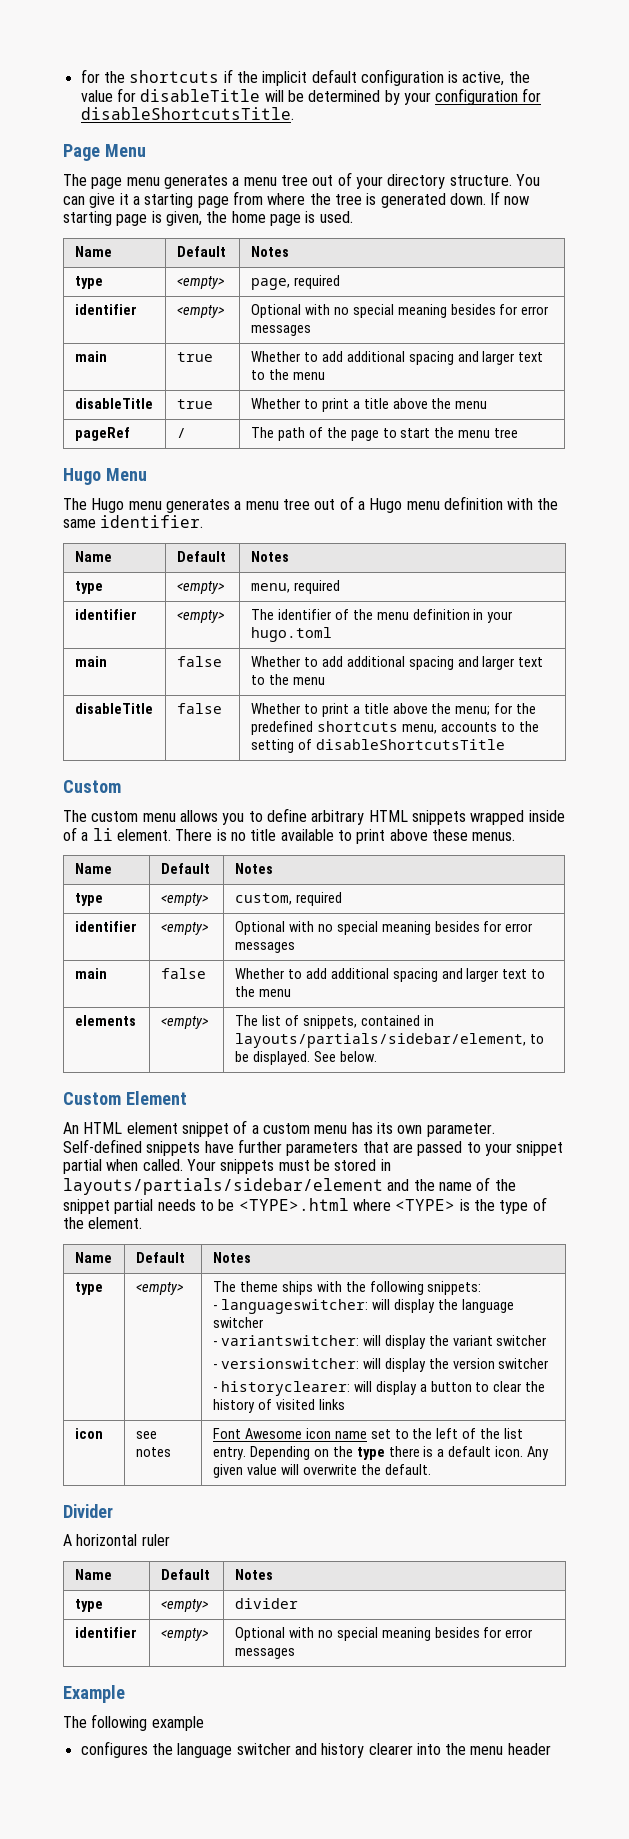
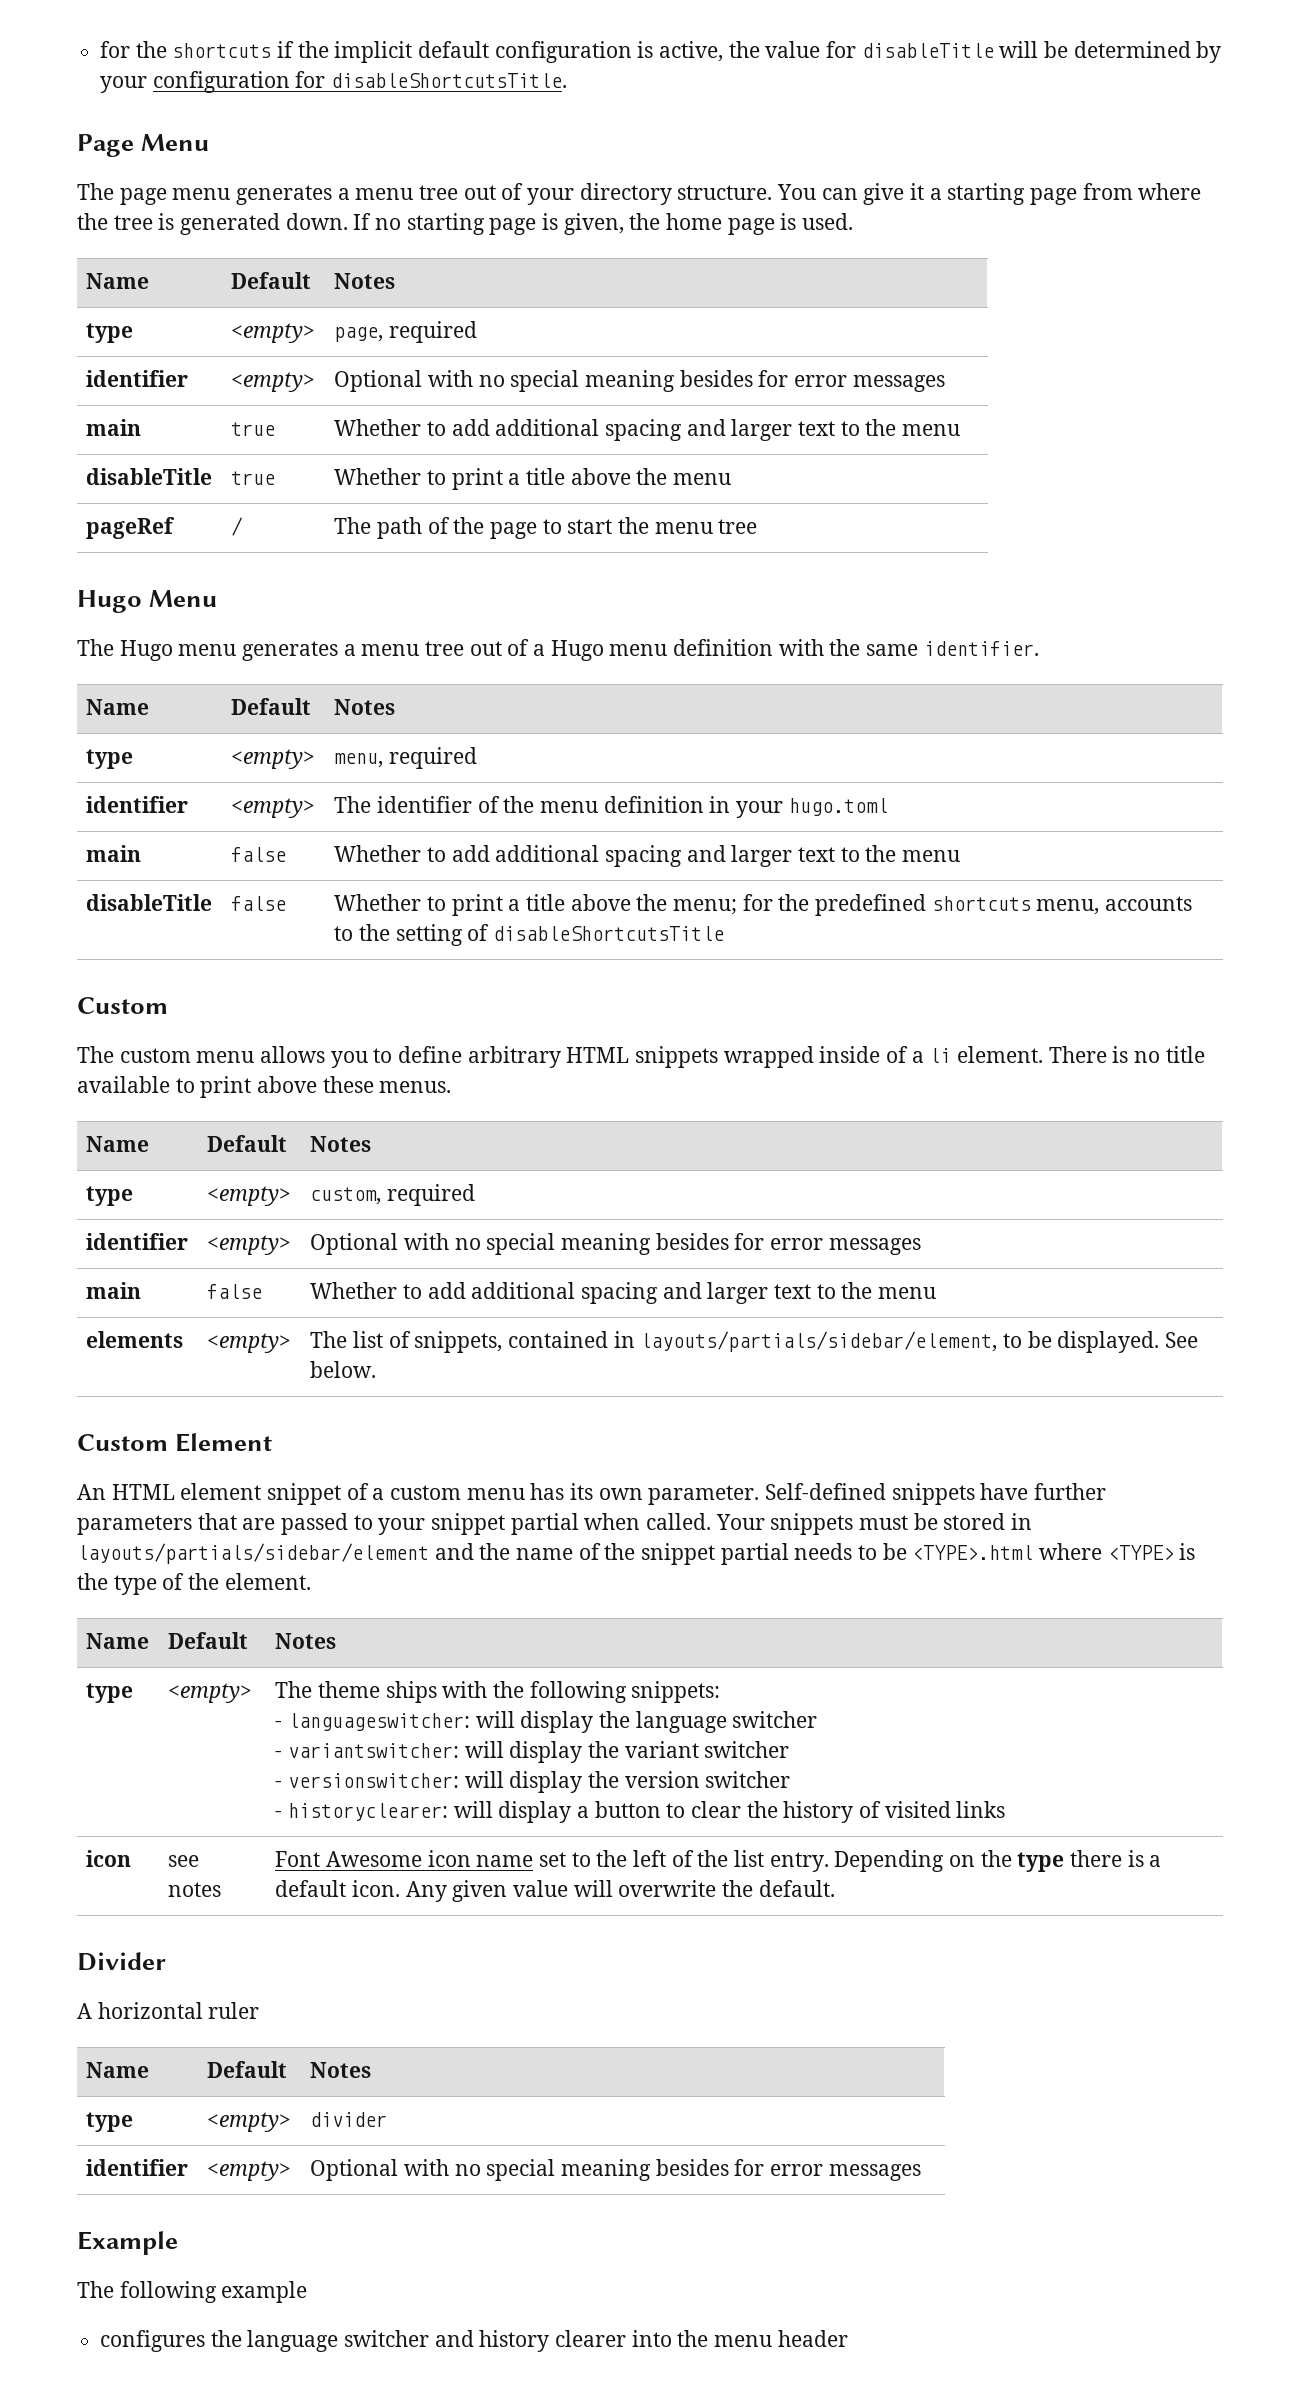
- If now starting page is given, the home page is used.
+ If no starting page is given, the home page is used.

